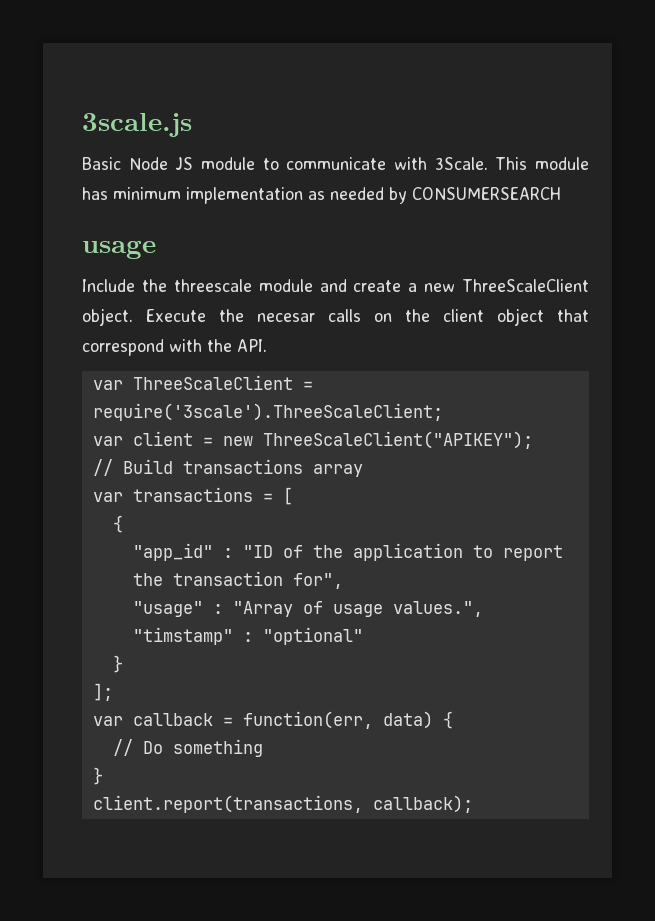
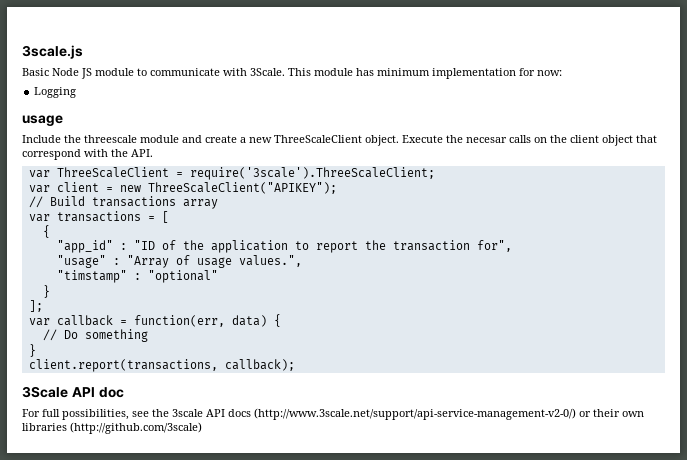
- This module has minimum implementation as needed by CONSUMERSEARCH
+ This module has minimum implementation for now:
+ Logging
+ 3Scale API doc
+ For full possibilities, see the 3scale API docs (http://www.3scale.net/support/api-service-management-v2-0/) or their own libraries (http://github.com/3scale)

